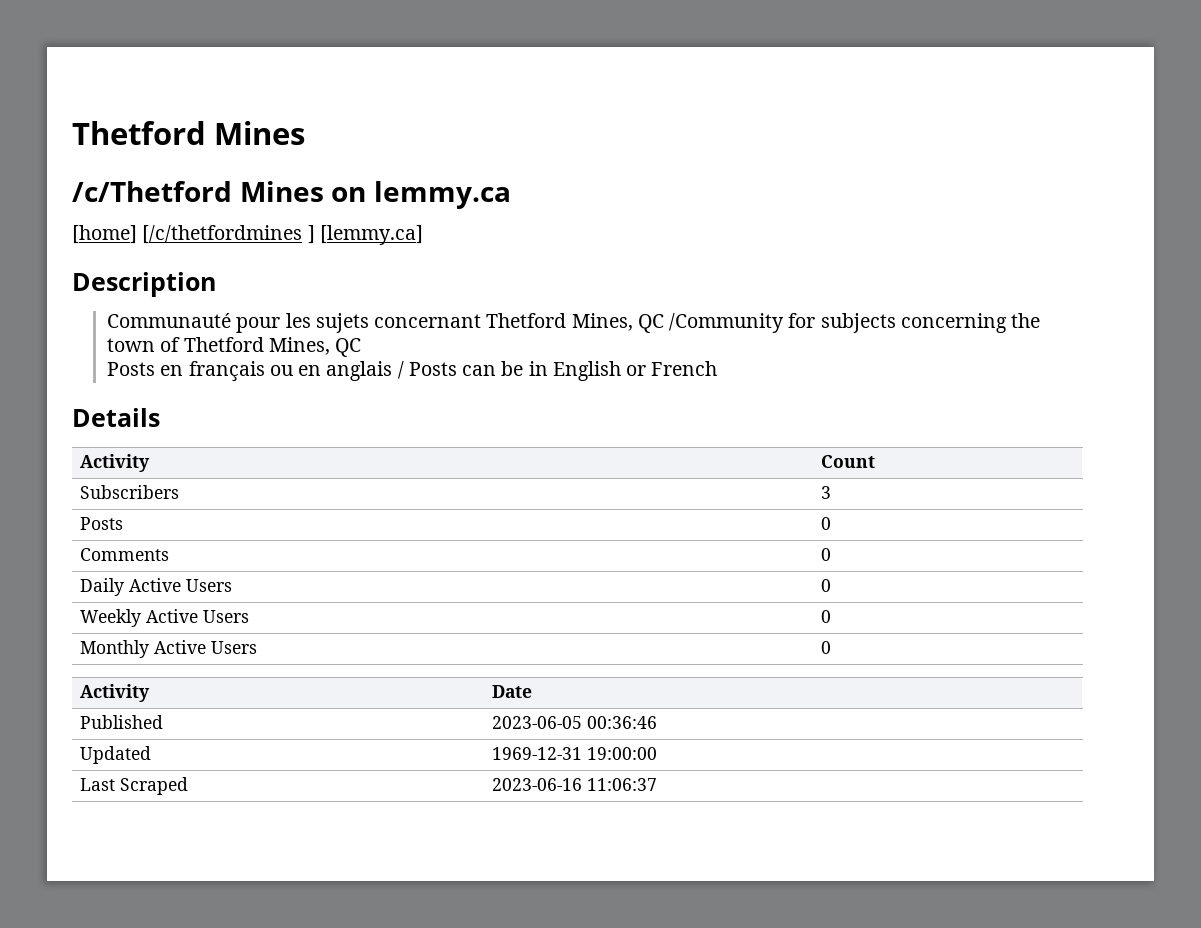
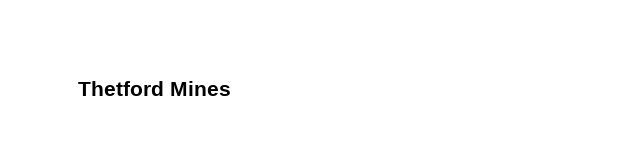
- /c/Thetford Mines on lemmy.ca
- [home] [/c/thetfordmines ] [lemmy.ca]
- Description
- Communauté pour les sujets concernant Thetford Mines, QC /Community for subjects concerning the town of Thetford Mines, QC
- Posts en français ou en anglais / Posts can be in English or French
- Details
- Activity | Count
- Subscribers | 3
- Posts | 0
- Comments | 0
- Daily Active Users | 0
- Weekly Active Users | 0
- Monthly Active Users | 0
- Activity | Date
- Published | 2023-06-05 00:36:46
- Updated | 1969-12-31 19:00:00
- Last Scraped | 2023-06-16 11:06:37

